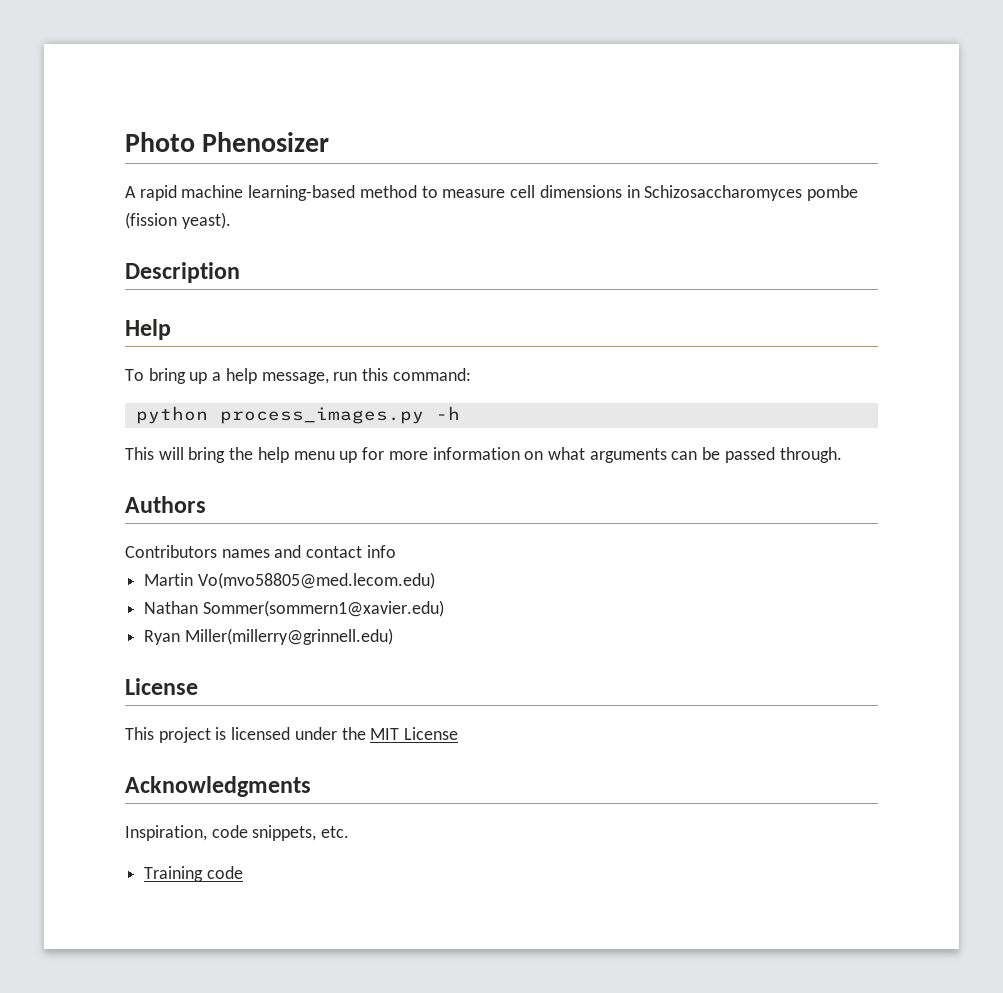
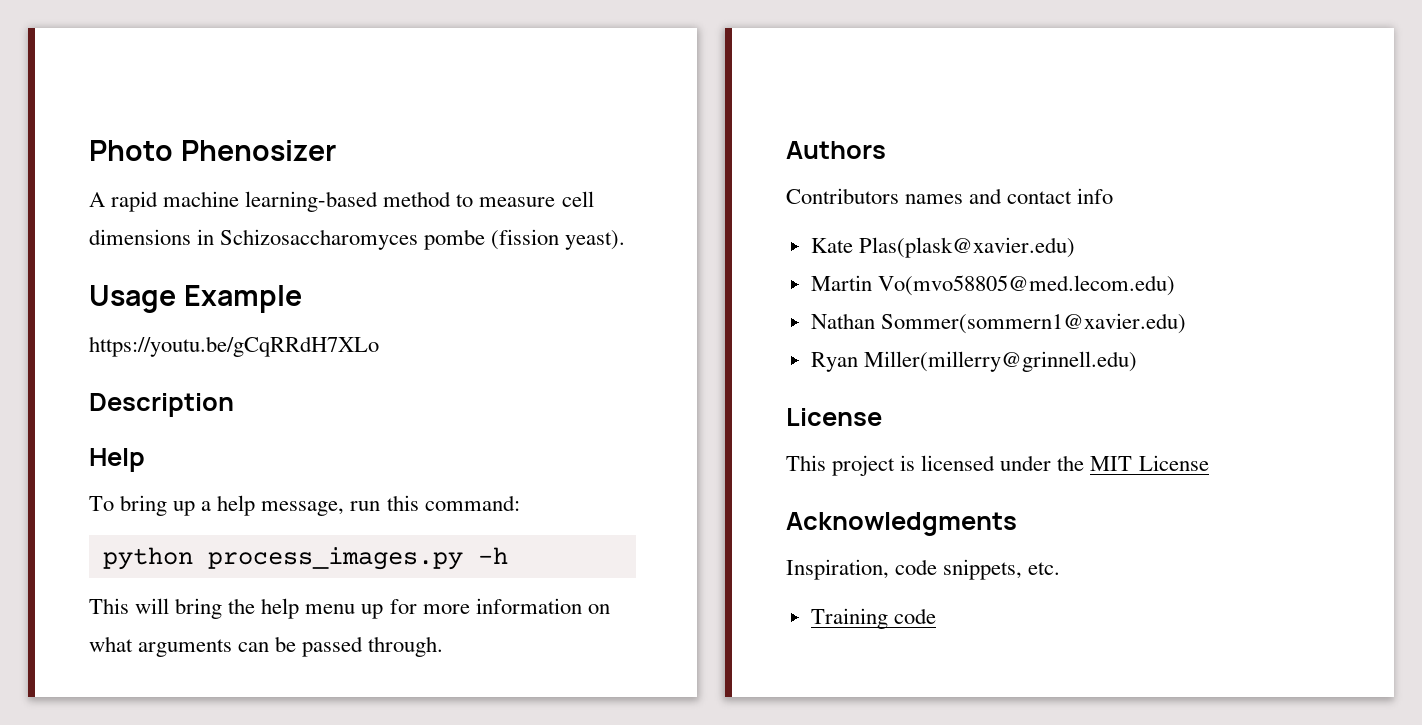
+ Usage Example
+ https://youtu.be/gCqRRdH7XLo
+ Kate Plas(plask@xavier.edu)

